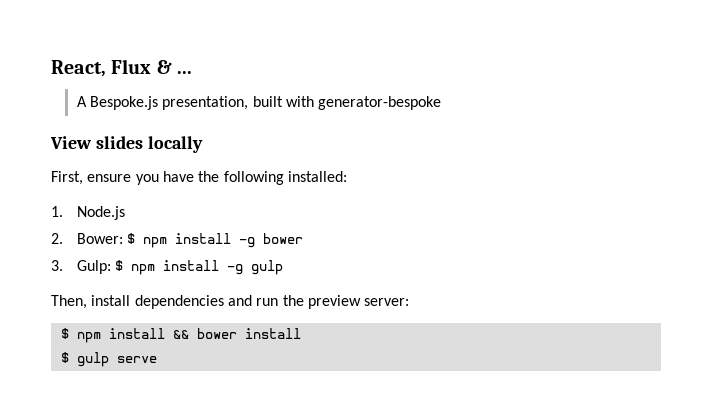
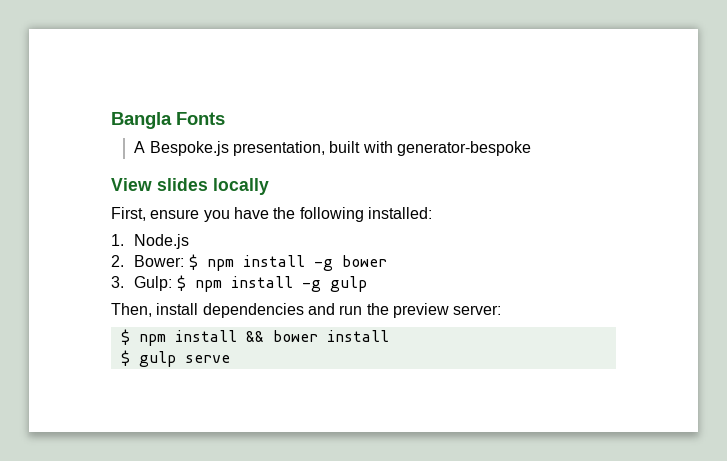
- React, Flux & ...
+ Bangla Fonts

